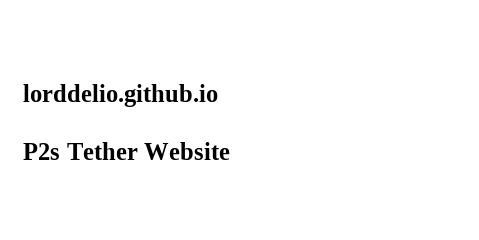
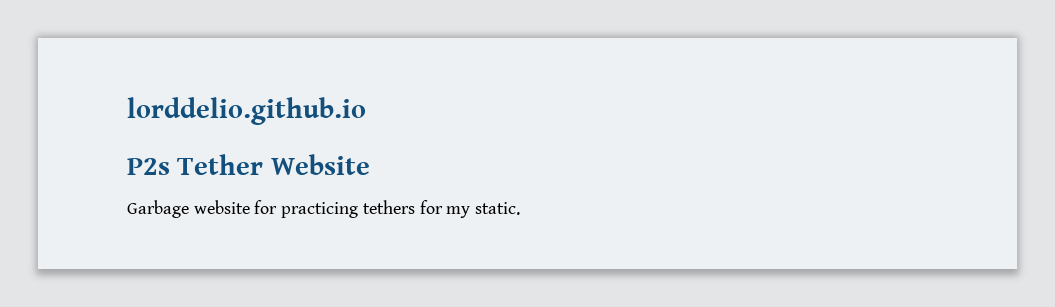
+ Garbage website for practicing tethers for my static.

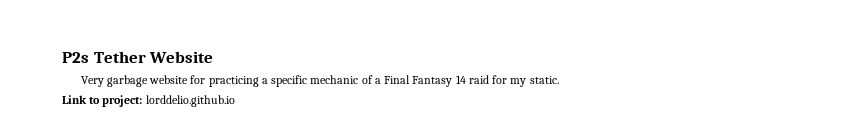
- lorddelio.github.io
- Garbage website for practicing tethers for my static.
+ Very garbage website for practicing a specific mechanic of a Final Fantasy 14 raid for my static.
+ Link to project: lorddelio.github.io

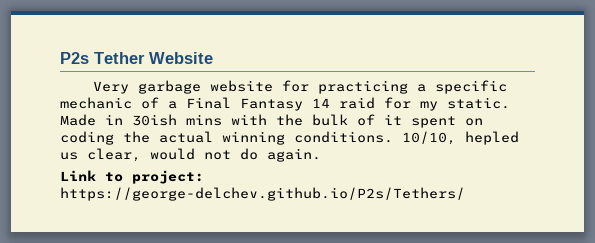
+ Made in 30ish mins with the bulk of it spent on coding the actual winning conditions. 10/10, hepled us clear, would not do again.
- Link to project: lorddelio.github.io
+ Link to project: https://george-delchev.github.io/P2s/Tethers/

